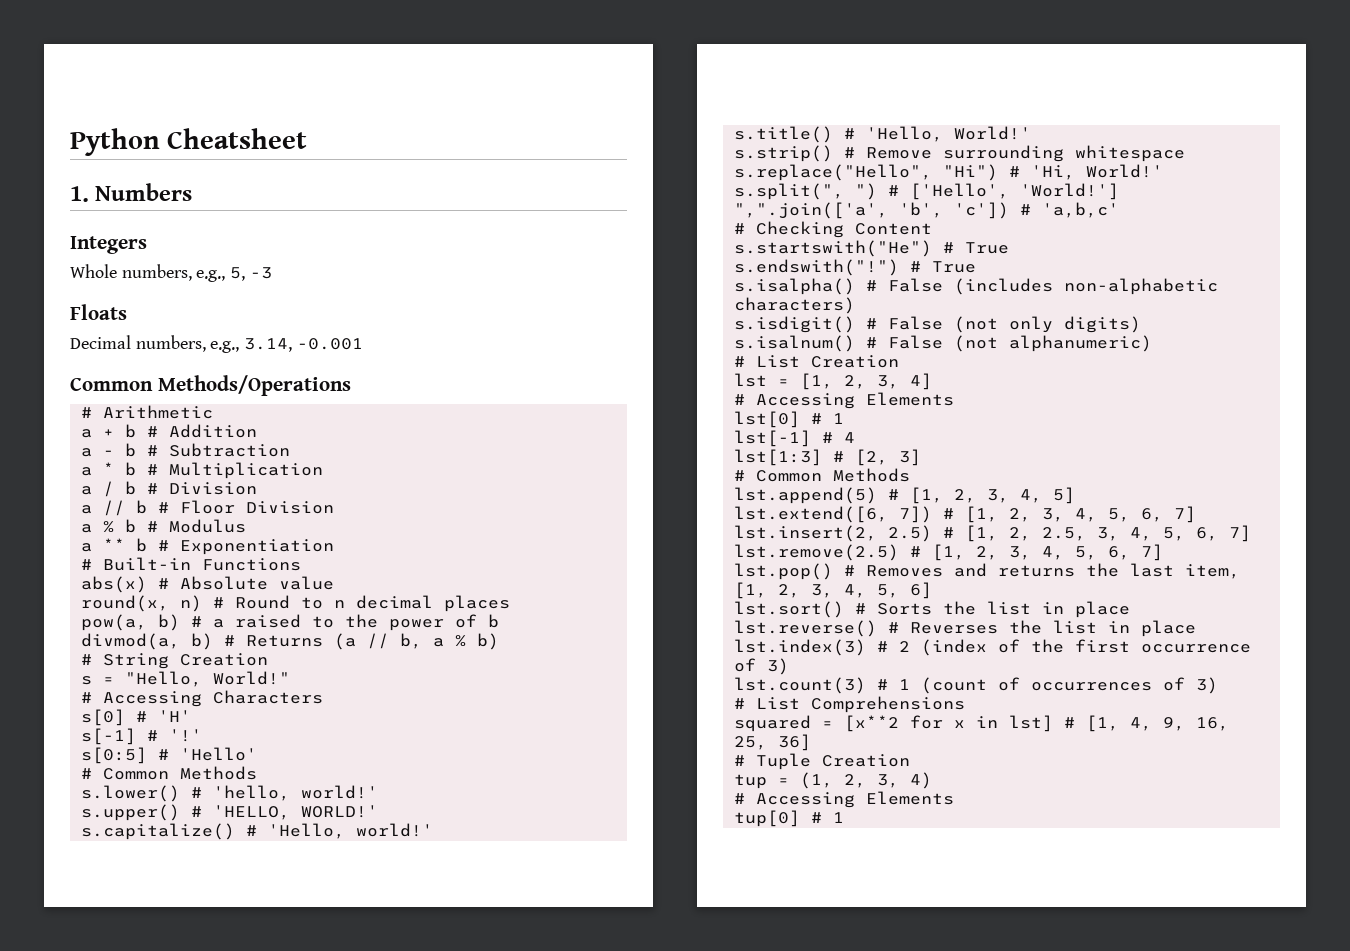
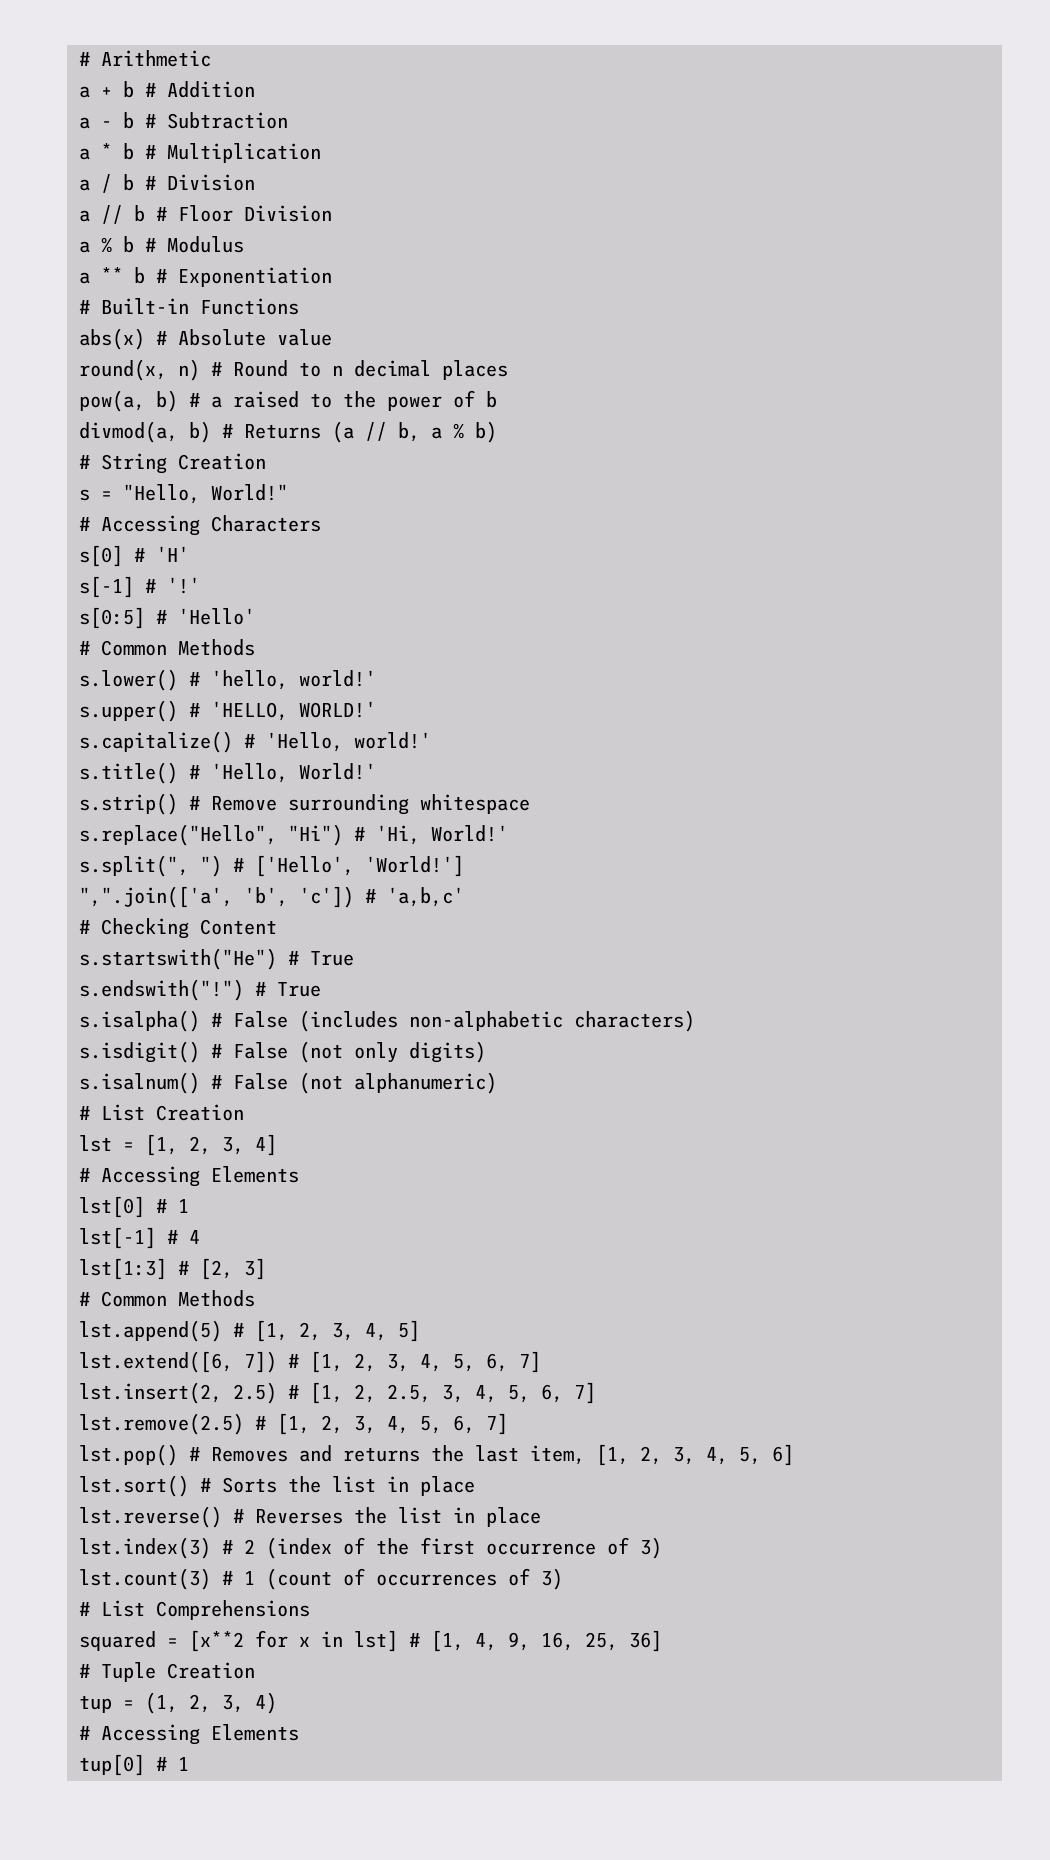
- Python Cheatsheet
- 1. Numbers
- Integers
- Whole numbers, e.g., 5, -3
- Floats
- Decimal numbers, e.g., 3.14, -0.001
- Common Methods/Operations

